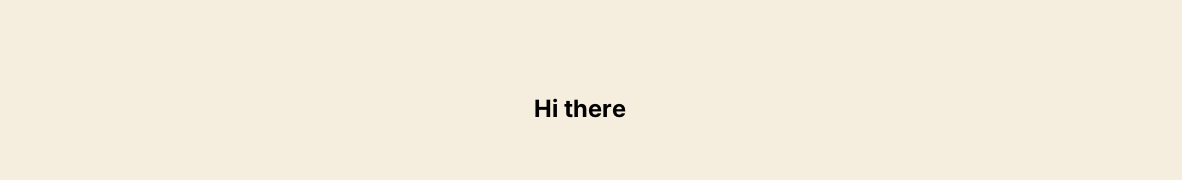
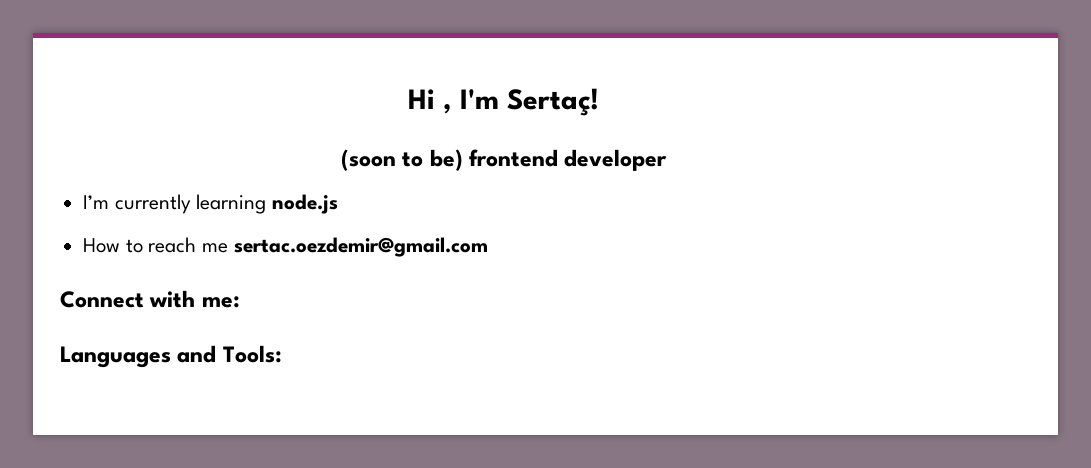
- Hi there
+ Hi , I'm Sertaç!
+ (soon to be) frontend developer
+ I’m currently learning node.js
+ How to reach me sertac.oezdemir@gmail.com
+ Connect with me:
+ Languages and Tools:

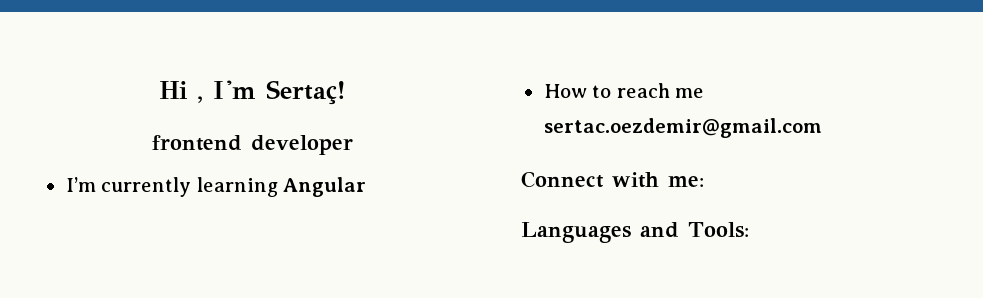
- (soon to be) frontend developer
+ frontend developer
- I’m currently learning node.js
+ I’m currently learning Angular

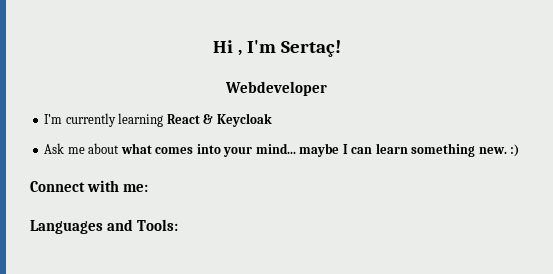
- frontend developer
+ Webdeveloper
- I’m currently learning Angular
- How to reach me sertac.oezdemir@gmail.com
+ I’m currently learning React & Keycloak
+ Ask me about what comes into your mind... maybe I can learn something new. :)

